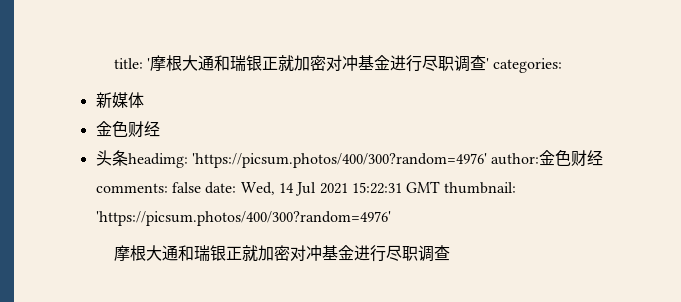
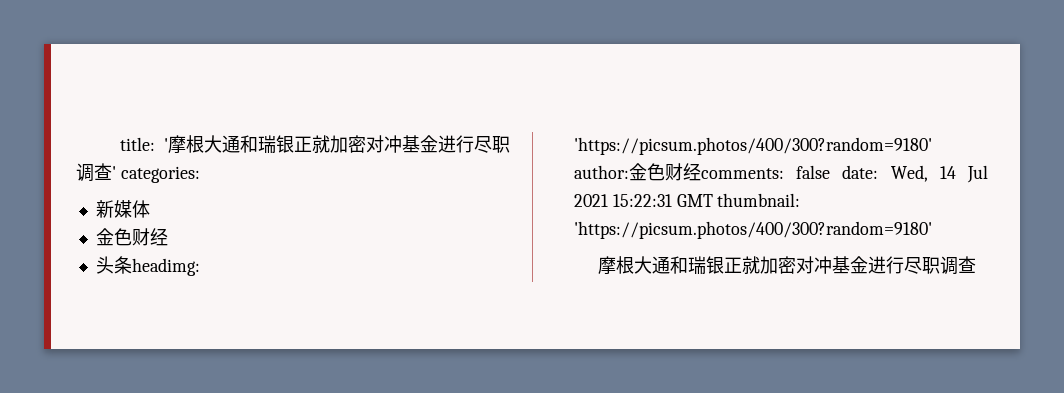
- 头条headimg: 'https://picsum.photos/400/300?random=4976' author:金色财经comments: false date: Wed, 14 Jul 2021 15:22:31 GMT thumbnail: 'https://picsum.photos/400/300?random=4976'
+ 头条headimg: 'https://picsum.photos/400/300?random=9180' author:金色财经comments: false date: Wed, 14 Jul 2021 15:22:31 GMT thumbnail: 'https://picsum.photos/400/300?random=9180'

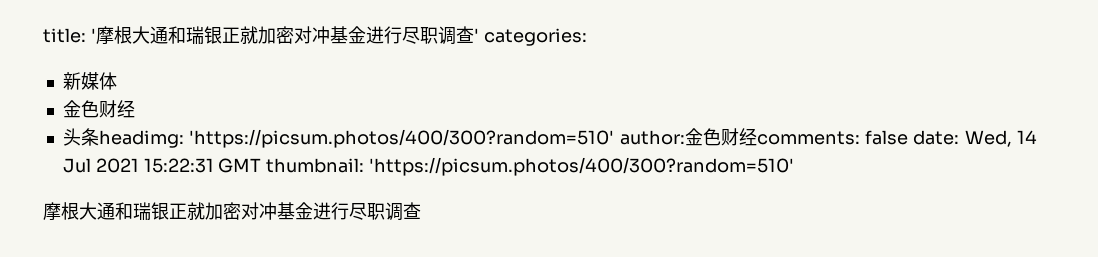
- 头条headimg: 'https://picsum.photos/400/300?random=9180' author:金色财经comments: false date: Wed, 14 Jul 2021 15:22:31 GMT thumbnail: 'https://picsum.photos/400/300?random=9180'
+ 头条headimg: 'https://picsum.photos/400/300?random=510' author:金色财经comments: false date: Wed, 14 Jul 2021 15:22:31 GMT thumbnail: 'https://picsum.photos/400/300?random=510'

